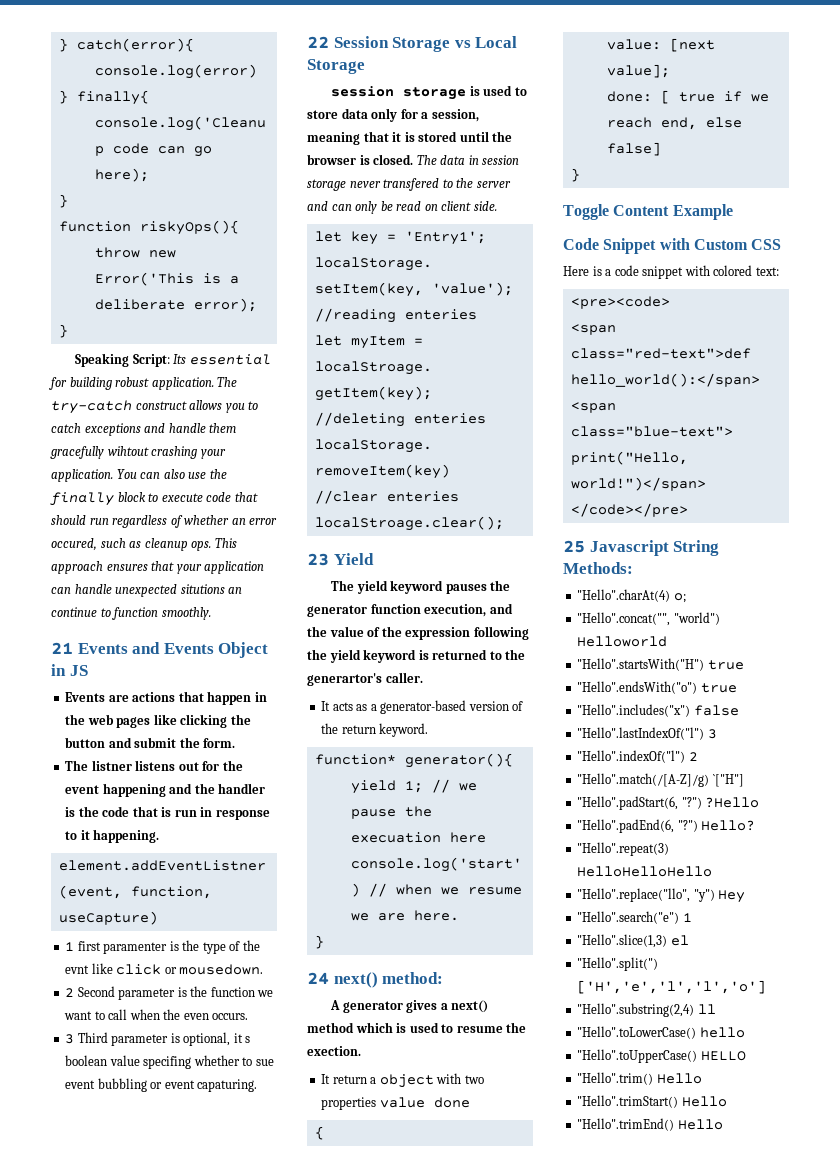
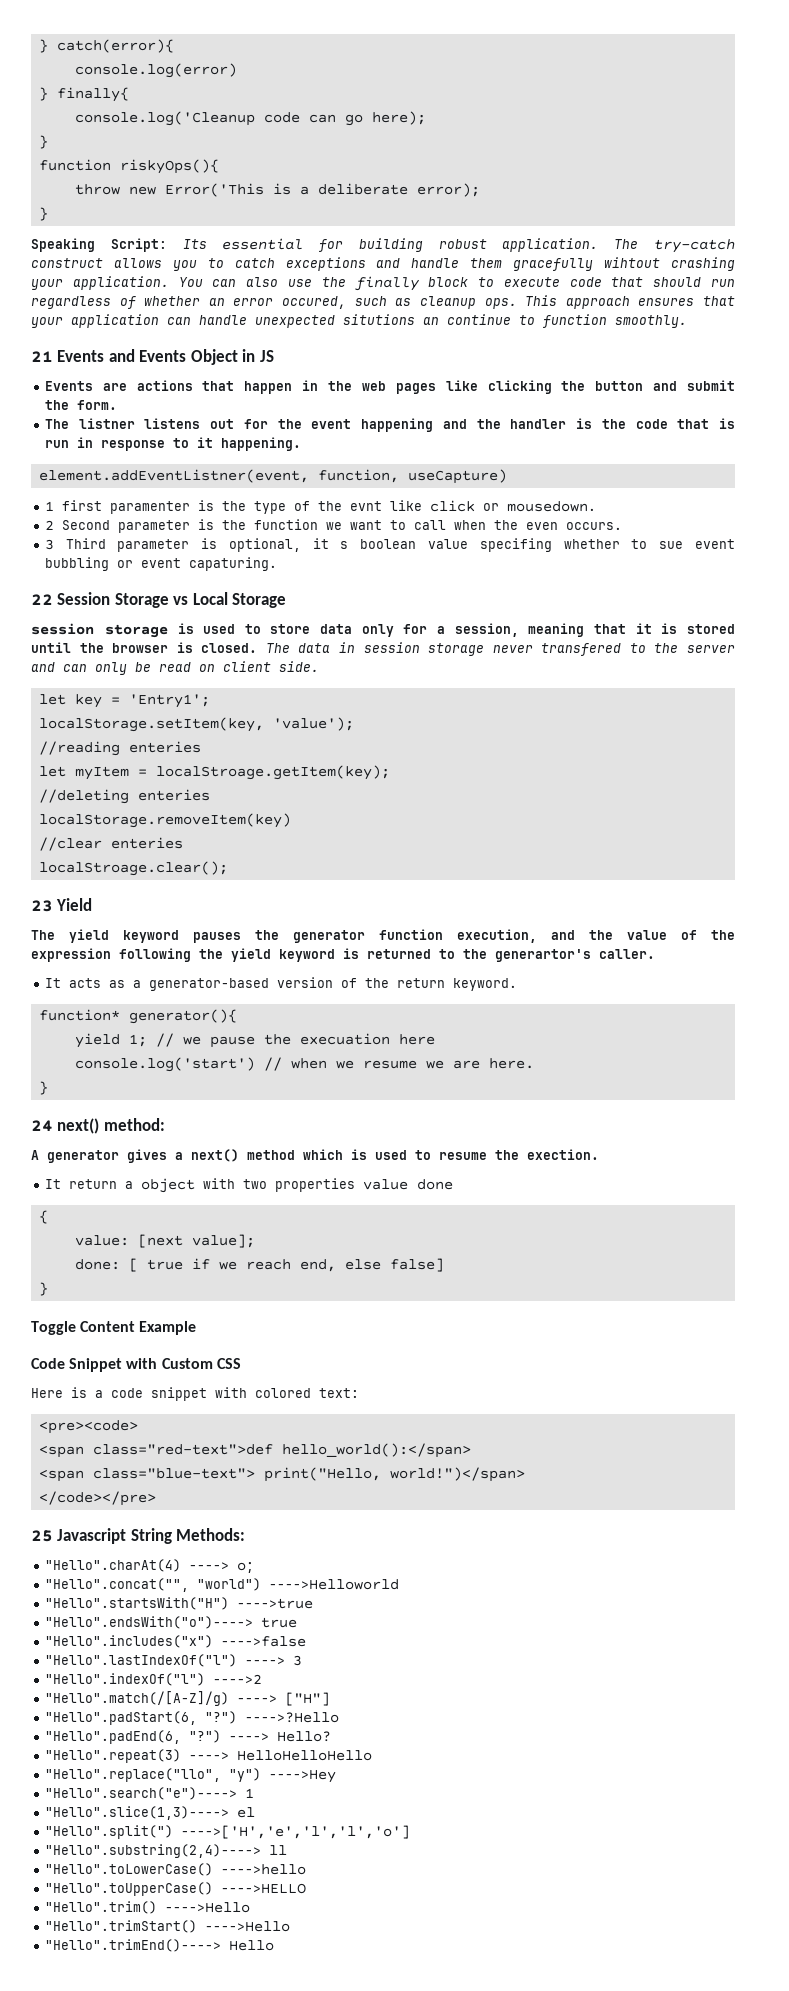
- "Hello".charAt(4) o;
+ "Hello".charAt(4) ----> o;
- "Hello".concat("", "world") Helloworld
+ "Hello".concat("", "world") ---->Helloworld
- "Hello".startsWith("H") true
- "Hello".endsWith("o") true
+ "Hello".startsWith("H") ---->true
+ "Hello".endsWith("o")----> true
- "Hello".includes("x") false
+ "Hello".includes("x") ---->false
- "Hello".lastIndexOf("l") 3
+ "Hello".lastIndexOf("l") ----> 3
- "Hello".indexOf("l") 2
+ "Hello".indexOf("l") ---->2
- "Hello".match(/[A-Z]/g) `["H"]
+ "Hello".match(/[A-Z]/g) ----> ["H"]
- ?Hello
+ ---->?Hello
- Hello?
+ ----> Hello?
- "Hello".repeat(3) HelloHelloHello
+ "Hello".repeat(3) ----> HelloHelloHello
- "Hello".replace("llo", "y") Hey
- "Hello".search("e") 1
+ "Hello".replace("llo", "y") ---->Hey
+ "Hello".search("e")----> 1
- "Hello".slice(1,3) el
+ "Hello".slice(1,3)----> el
- "Hello".split(") ['H','e','l','l','o']
- "Hello".substring(2,4) ll
+ "Hello".split(") ---->['H','e','l','l','o']
+ "Hello".substring(2,4)----> ll
- "Hello".toLowerCase() hello
+ "Hello".toLowerCase() ---->hello
- "Hello".toUpperCase() HELLO
+ "Hello".toUpperCase() ---->HELLO
- "Hello".trim() Hello
+ "Hello".trim() ---->Hello
- "Hello".trimStart() Hello
- "Hello".trimEnd() Hello
+ "Hello".trimStart() ---->Hello
+ "Hello".trimEnd()----> Hello

